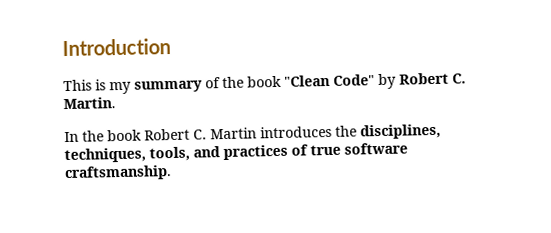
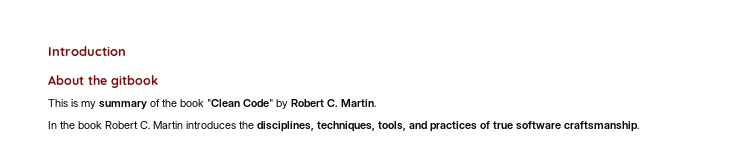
+ About the gitbook

